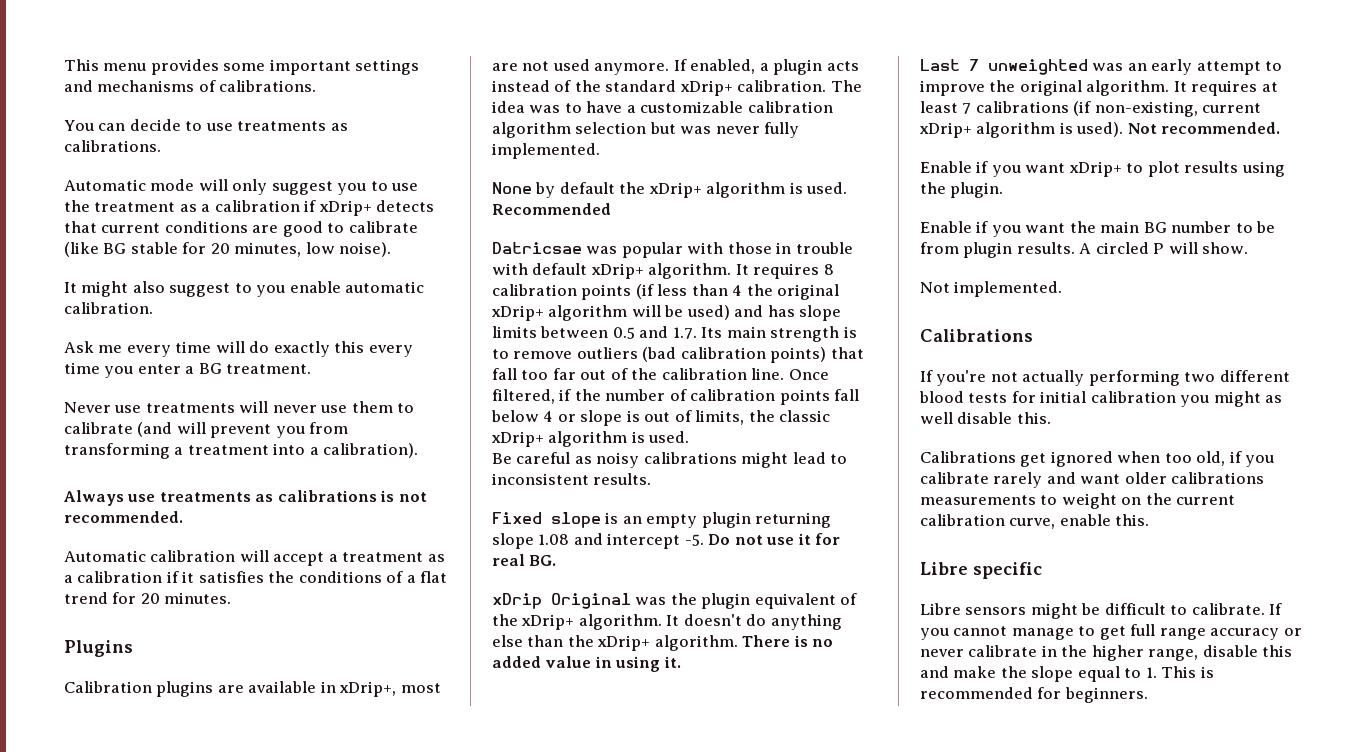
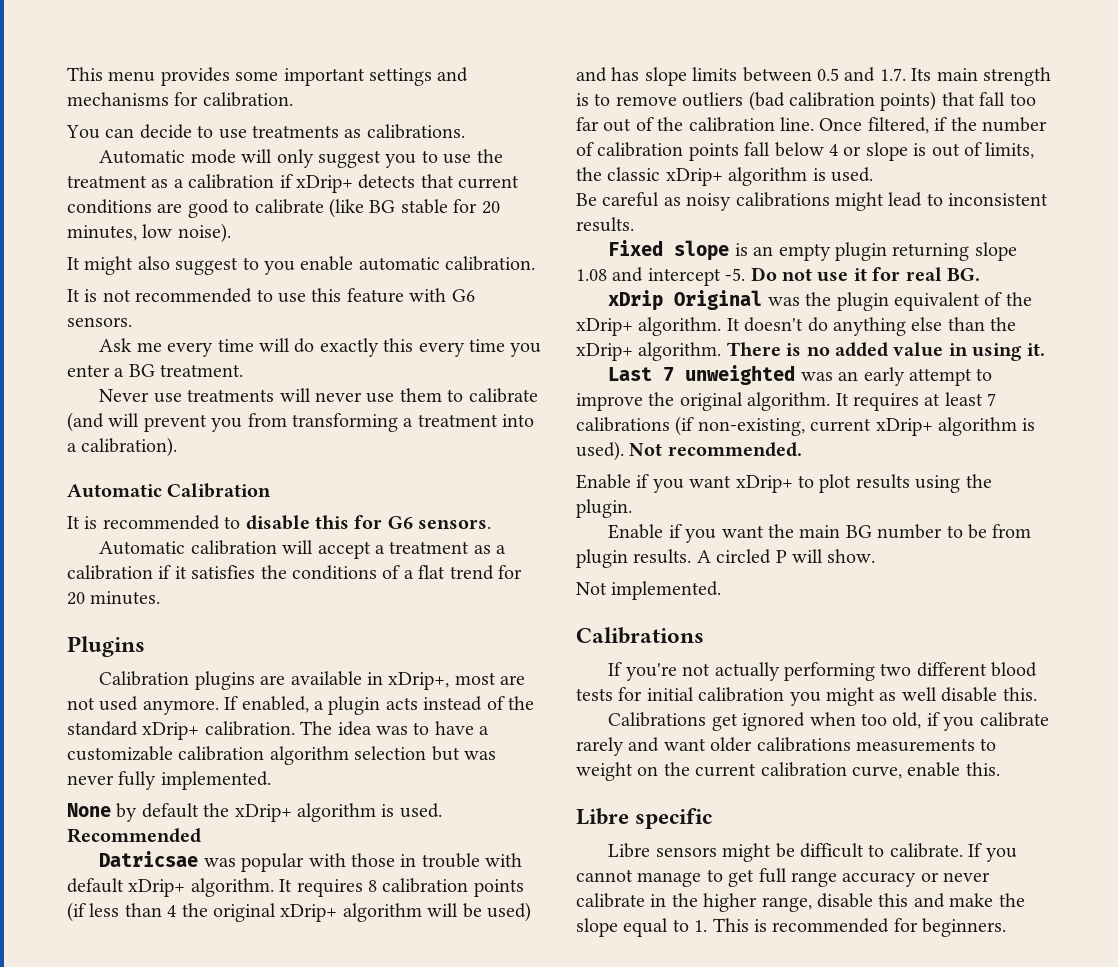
- This menu provides some important settings and mechanisms of calibrations.
+ This menu provides some important settings and mechanisms for calibration.
+ It is not recommended to use this feature with G6 sensors.
- Always use treatments as calibrations is not recommended.
+ Automatic Calibration
+ It is recommended to disable this for G6 sensors.

